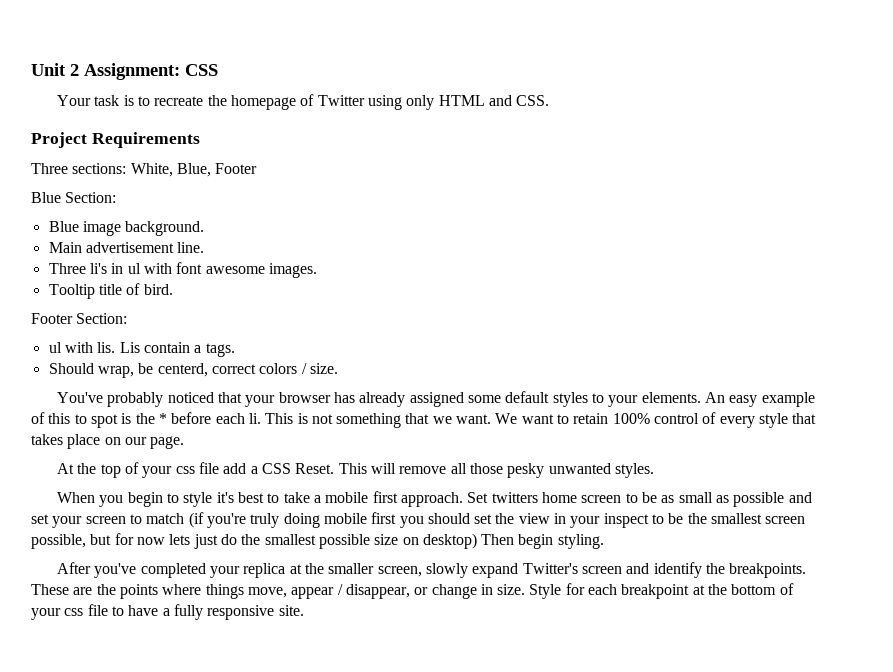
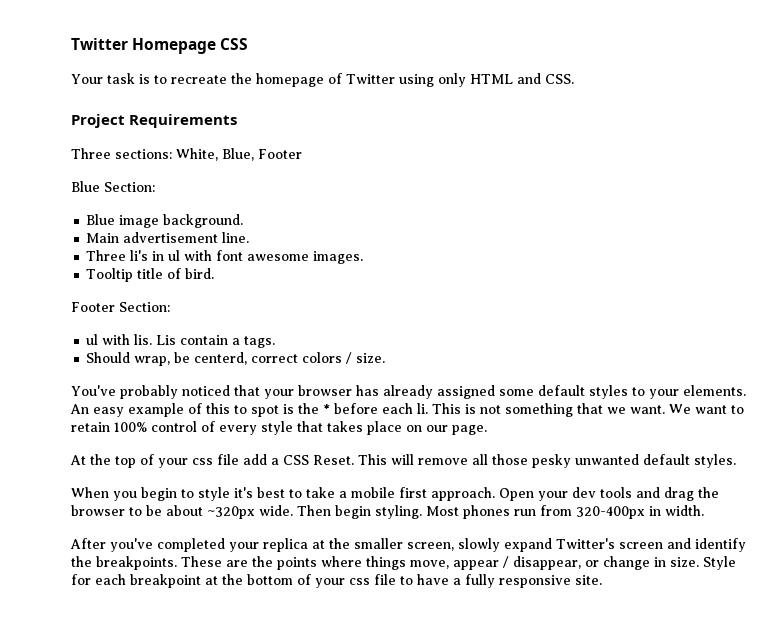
- Unit 2 Assignment: CSS
+ Twitter Homepage CSS
- This will remove all those pesky unwanted styles.
+ This will remove all those pesky unwanted default styles.
- Set twitters home screen to be as small as possible and set your screen to match (if you're truly doing mobile first you should set the view in your inspect to be the smallest screen possible, but for now lets just do the smallest possible size on desktop) Then begin styling.
+ Open your dev tools and drag the browser to be about ~320px wide. Then begin styling. Most phones run from 320-400px in width.

